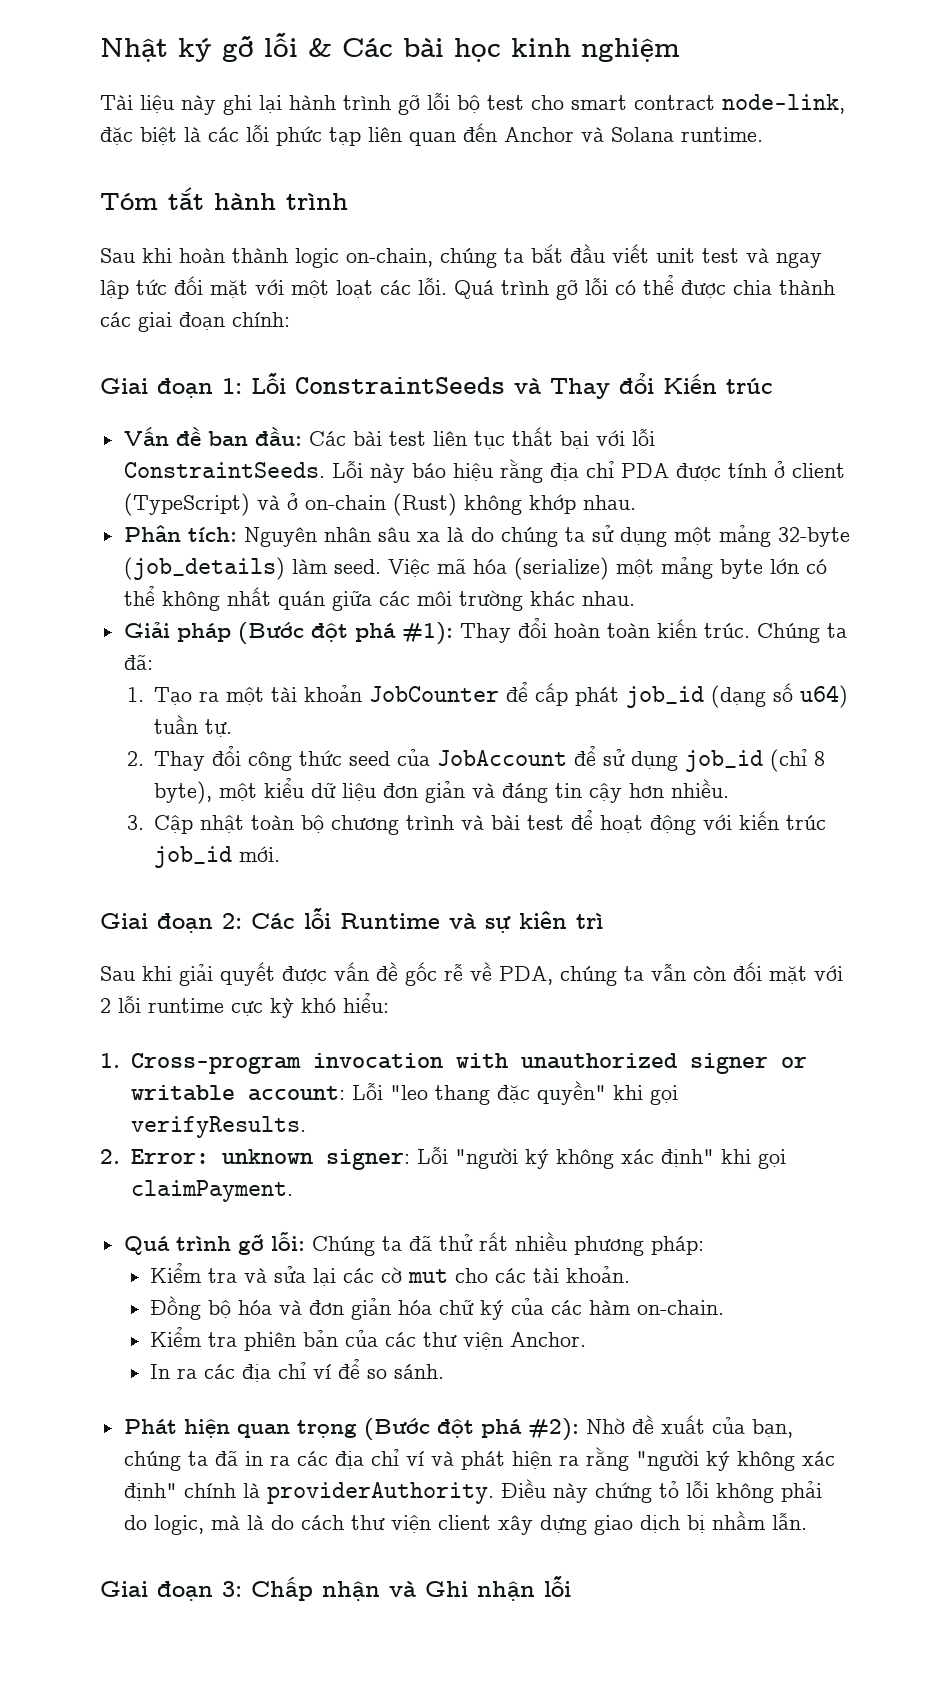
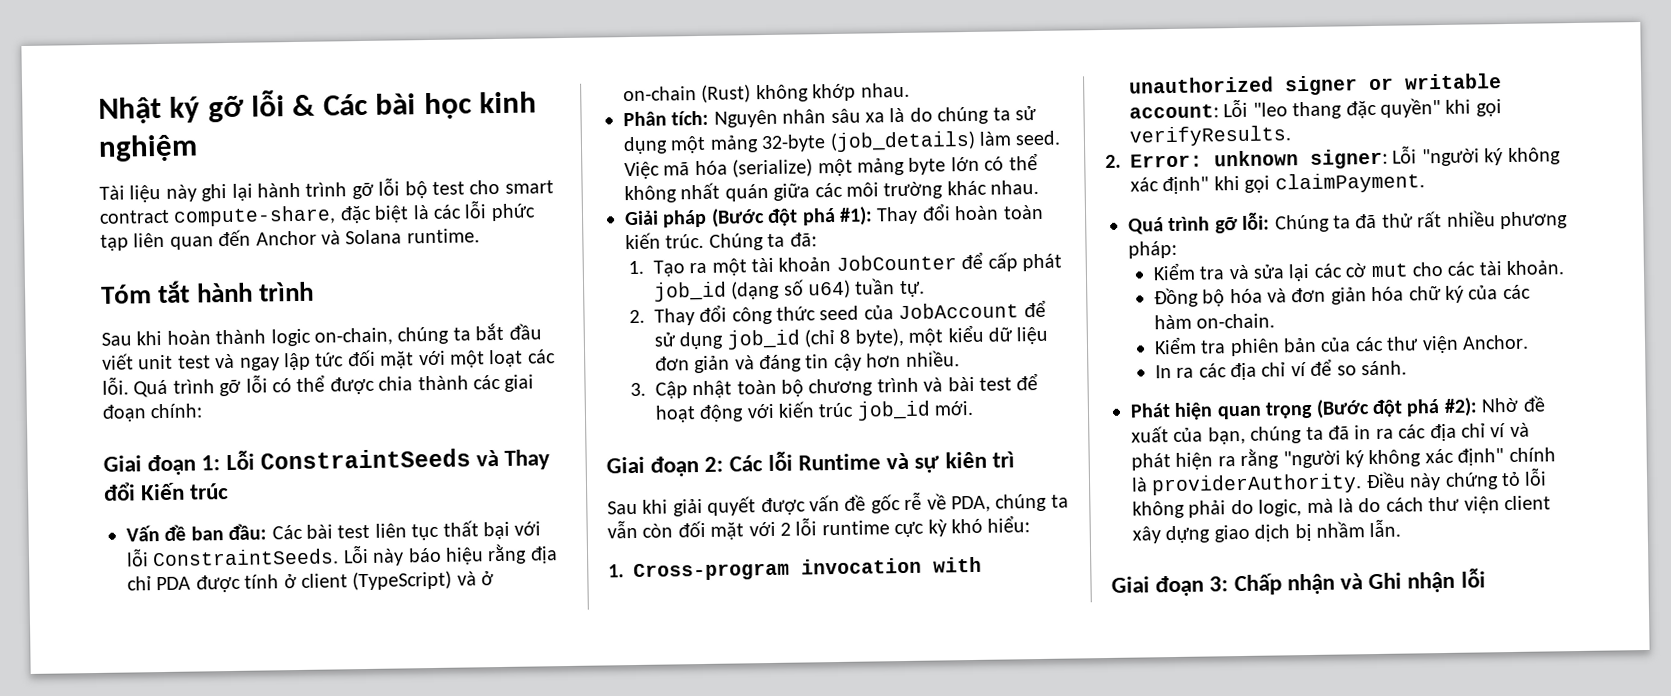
- Tài liệu này ghi lại hành trình gỡ lỗi bộ test cho smart contract node-link, đặc biệt là các lỗi phức tạp liên quan đến Anchor và Solana runtime.
+ Tài liệu này ghi lại hành trình gỡ lỗi bộ test cho smart contract compute-share, đặc biệt là các lỗi phức tạp liên quan đến Anchor và Solana runtime.

